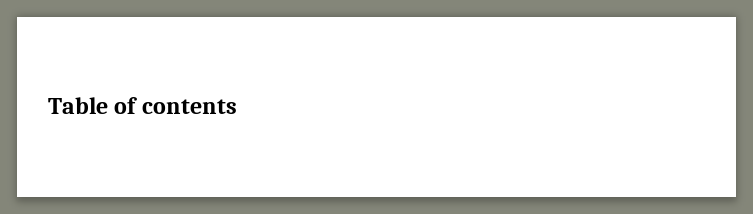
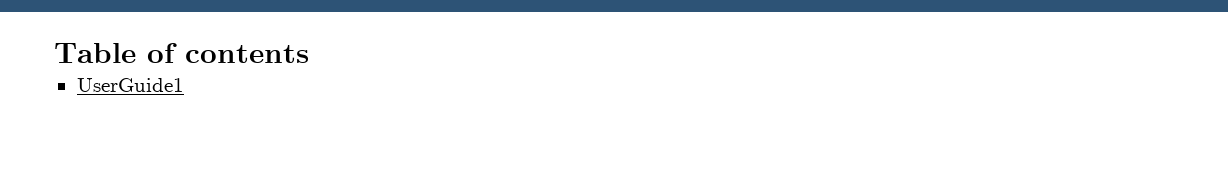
+ UserGuide1

